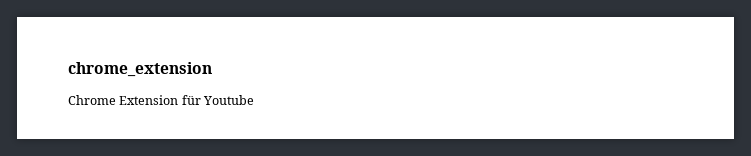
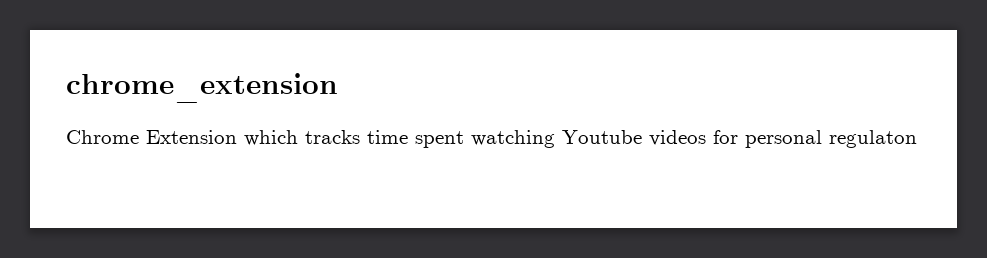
- Chrome Extension für Youtube
+ Chrome Extension which tracks time spent watching Youtube videos for personal regulaton

